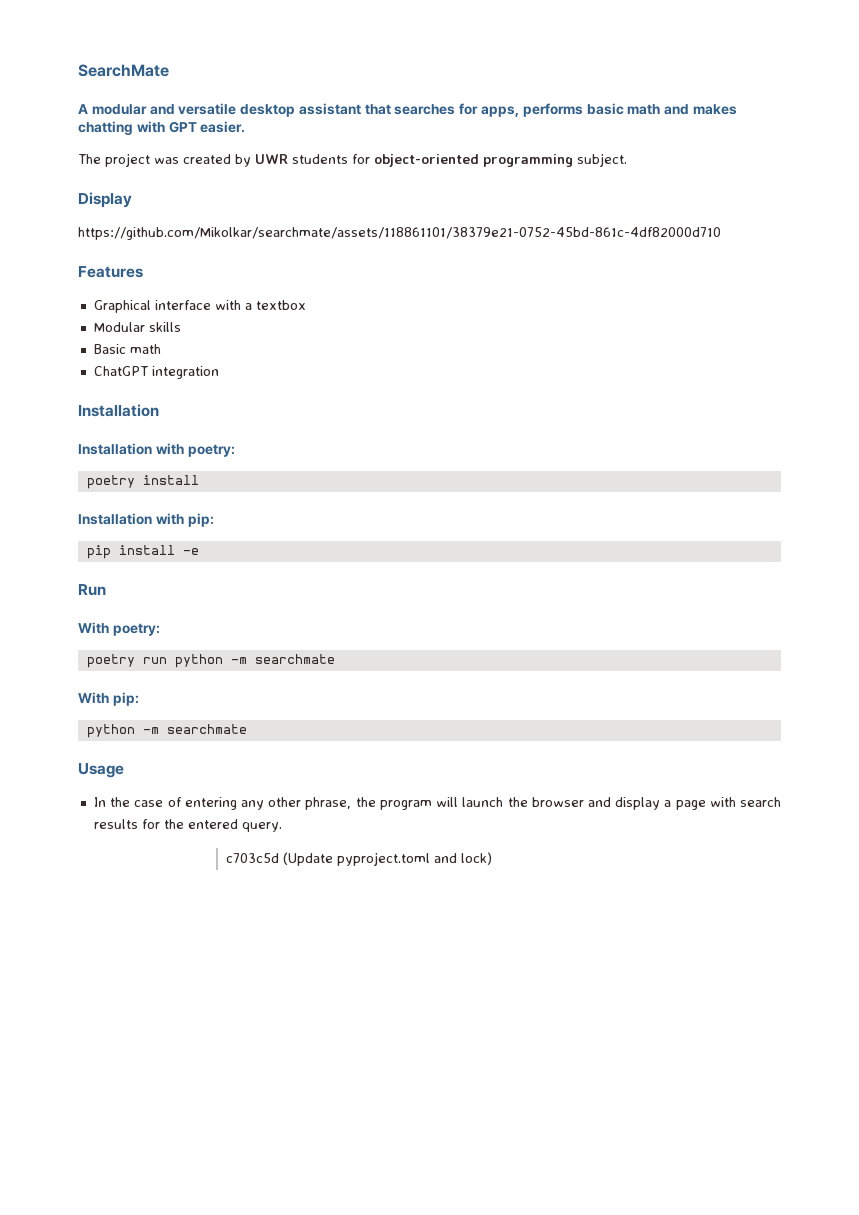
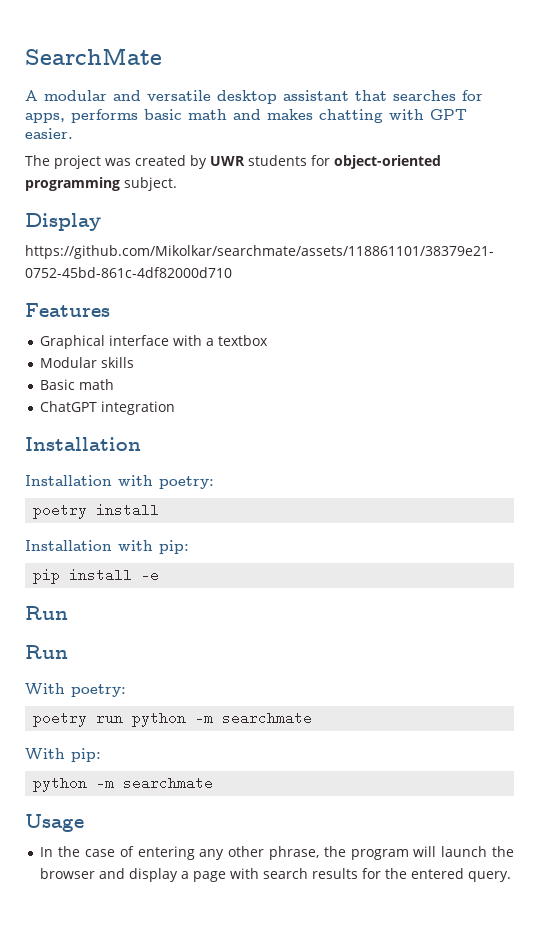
  pip install -e
+ Run
- c703c5d (Update pyproject.toml and lock)

